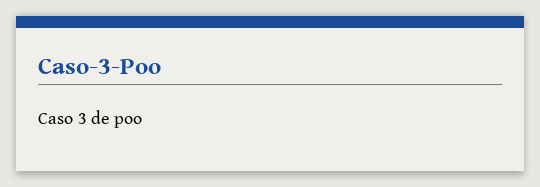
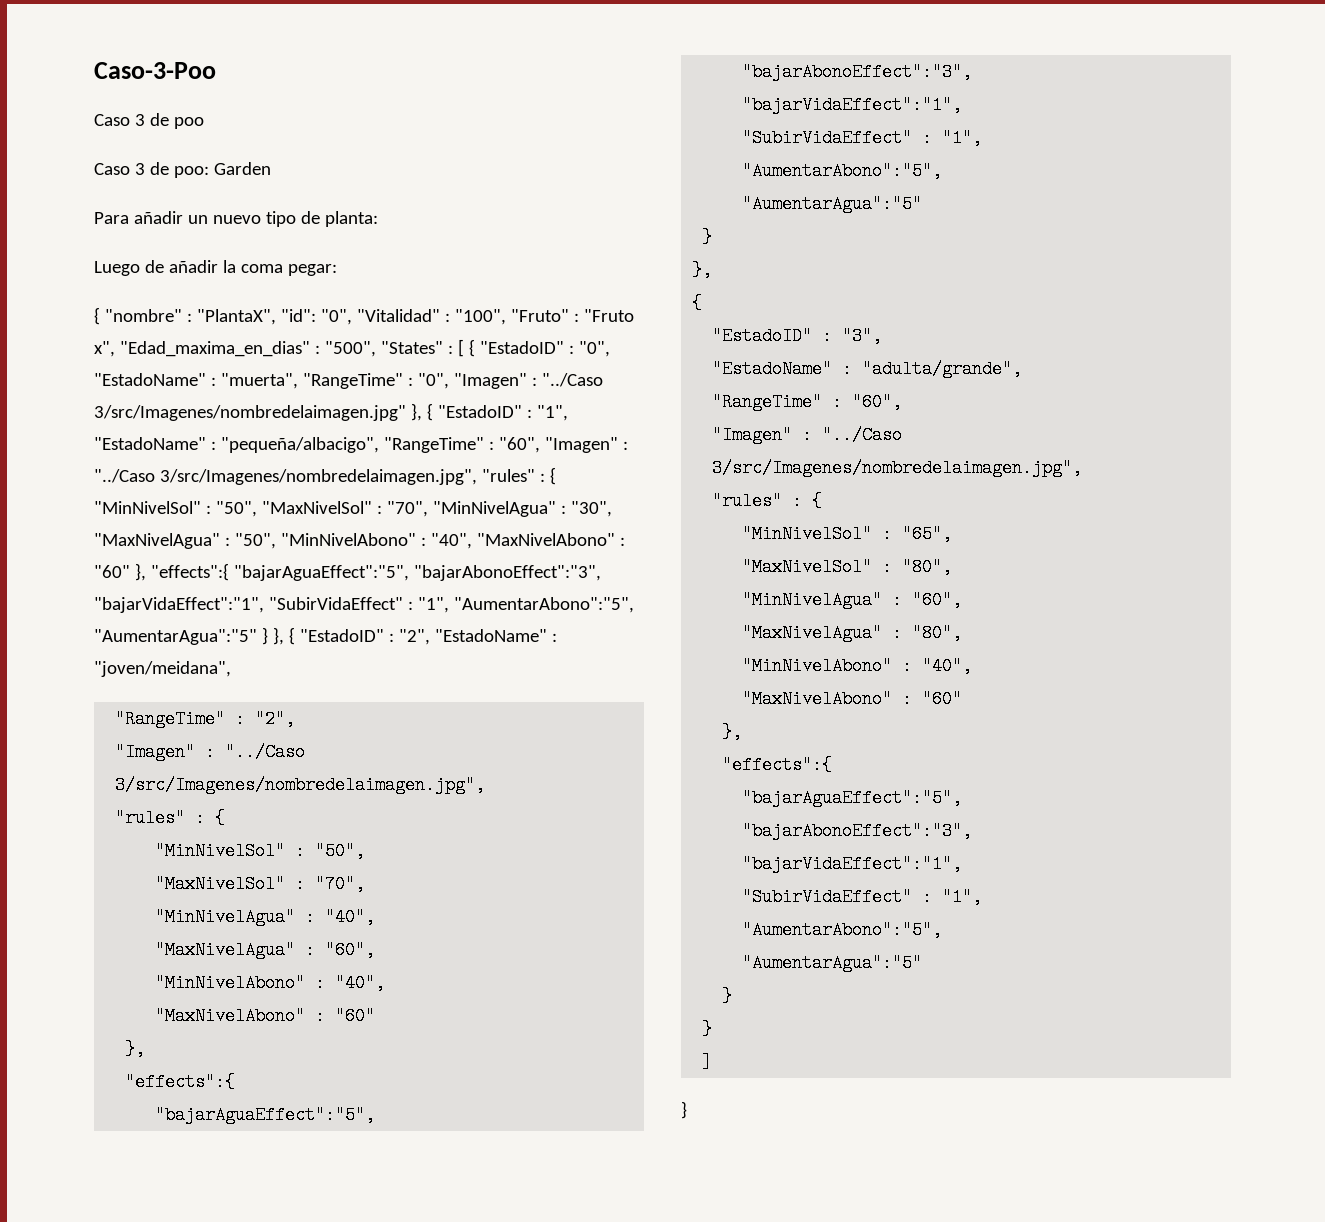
+ Caso 3 de poo: Garden
+ Para añadir un nuevo tipo de planta:
+ Luego de añadir la coma pegar:
+ { "nombre" : "PlantaX", "id": "0", "Vitalidad" : "100", "Fruto" : "Fruto x", "Edad_maxima_en_dias" : "500", "States" : [ { "EstadoID" : "0", "EstadoName" : "muerta", "RangeTime" : "0", "Imagen" : "../Caso 3/src/Imagenes/nombredelaimagen.jpg" }, { "EstadoID" : "1", "EstadoName" : "pequeña/albacigo", "RangeTime" : "60", "Imagen" : "../Caso 3/src/Imagenes/nombredelaimagen.jpg", "rules" : { "MinNivelSol" : "50", "MaxNivelSol" : "70", "MinNivelAgua" : "30", "MaxNivelAgua" : "50", "MinNivelAbono" : "40", "MaxNivelAbono" : "60" }, "effects":{ "bajarAguaEffect":"5", "bajarAbonoEffect":"3", "bajarVidaEffect":"1", "SubirVidaEffect" : "1", "AumentarAbono":"5", "AumentarAgua":"5" } }, { "EstadoID" : "2", "EstadoName" : "joven/meidana",
+ "RangeTime" : "2",
+ "Imagen" : "../Caso 3/src/Imagenes/nombredelaimagen.jpg",
+ "rules" : {
+ "MinNivelSol" : "50",
+ "MaxNivelSol" : "70",
+ "MinNivelAgua" : "40",
+ "MaxNivelAgua" : "60",
+ "MinNivelAbono" : "40",
+ "MaxNivelAbono" : "60"
+ },
+ "effects":{
+ "bajarAguaEffect":"5",
+ "bajarAbonoEffect":"3",
+ "bajarVidaEffect":"1",
+ "SubirVidaEffect" : "1",
+ "AumentarAbono":"5",
+ "AumentarAgua":"5"
+ }
+ },
+ {
+ "EstadoID" : "3",
+ "EstadoName" : "adulta/grande",
+ "RangeTime" : "60",
+ "Imagen" : "../Caso 3/src/Imagenes/nombredelaimagen.jpg",
+ "rules" : {
+ "MinNivelSol" : "65",
+ "MaxNivelSol" : "80",
+ "MinNivelAgua" : "60",
+ "MaxNivelAgua" : "80",
+ "MinNivelAbono" : "40",
+ "MaxNivelAbono" : "60"
+ },
+ "effects":{
+ "bajarAguaEffect":"5",
+ "bajarAbonoEffect":"3",
+ "bajarVidaEffect":"1",
+ "SubirVidaEffect" : "1",
+ "AumentarAbono":"5",
+ "AumentarAgua":"5"
+ }
+ }
+ ]
+ }

